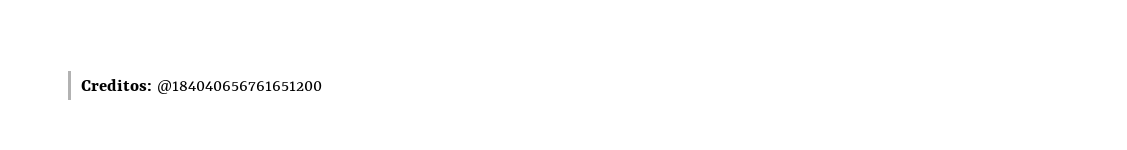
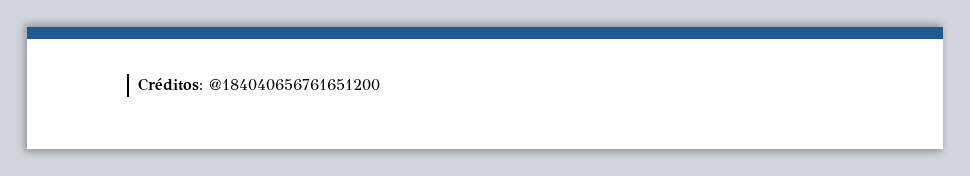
- Creditos: @184040656761651200
+ Créditos: @184040656761651200

